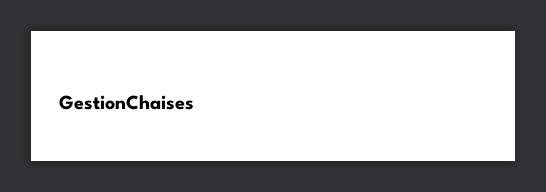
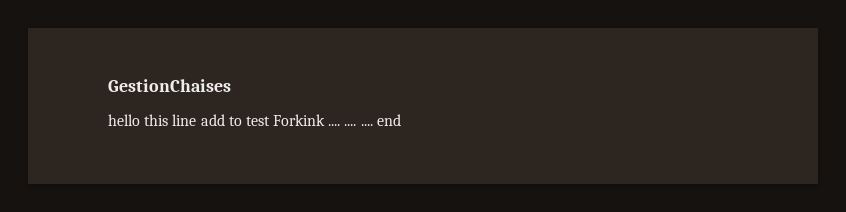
+ hello this line add to test Forkink .... .... .... end

